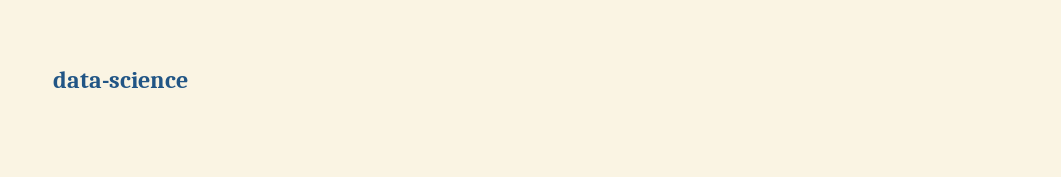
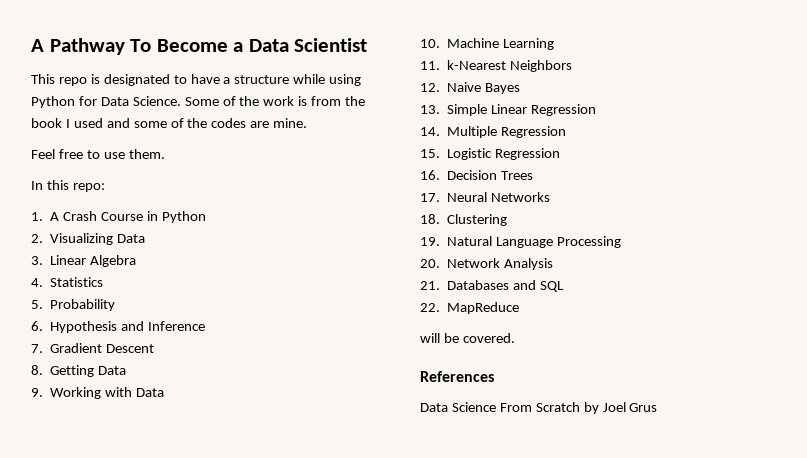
- data-science
+ A Pathway To Become a Data Scientist
+ This repo is designated to have a structure while using Python for Data Science. Some of the work is from the book I used and some of the codes are mine.
+ Feel free to use them.
+ In this repo:
+ 1. A Crash Course in Python
+ 2. Visualizing Data
+ 3. Linear Algebra
+ 4. Statistics
+ 5. Probability
+ 6. Hypothesis and Inference
+ 7. Gradient Descent
+ 8. Getting Data
+ 9. Working with Data
+ 10. Machine Learning
+ 11. k-Nearest Neighbors
+ 12. Naive Bayes
+ 13. Simple Linear Regression
+ 14. Multiple Regression
+ 15. Logistic Regression
+ 16. Decision Trees
+ 17. Neural Networks
+ 18. Clustering
+ 19. Natural Language Processing
+ 20. Network Analysis
+ 21. Databases and SQL
+ 22. MapReduce
+ will be covered.
+ References
+ Data Science From Scratch by Joel Grus

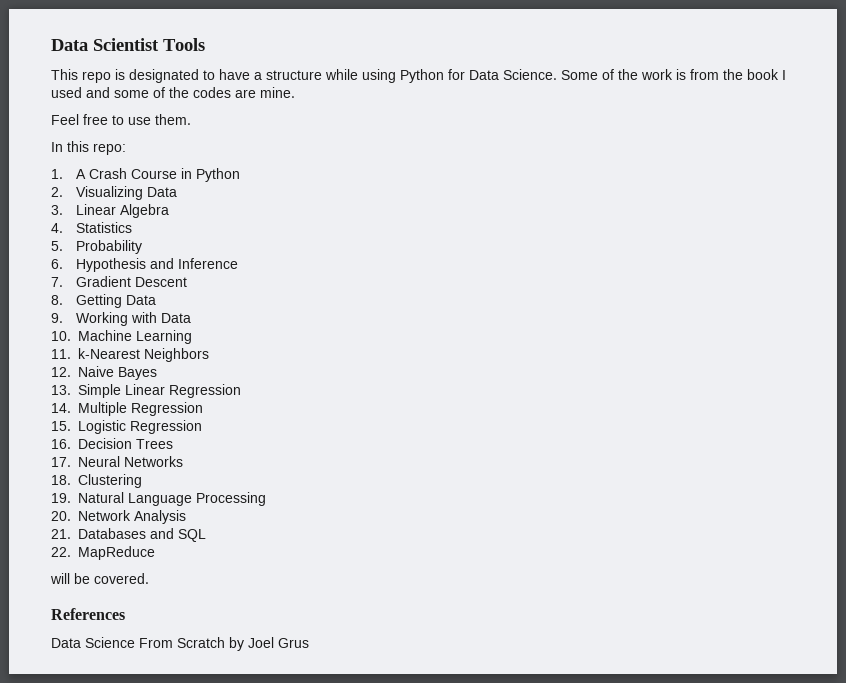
- A Pathway To Become a Data Scientist
+ Data Scientist Tools

